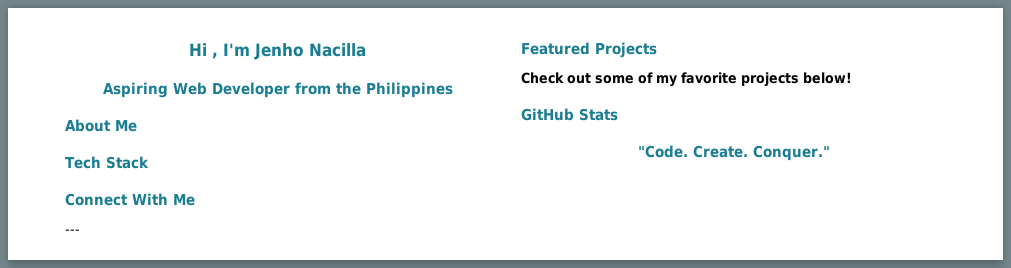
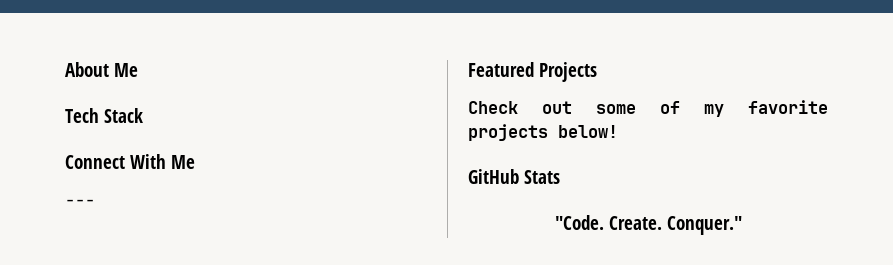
- Hi , I'm Jenho Nacilla
- Aspiring Web Developer from the Philippines

